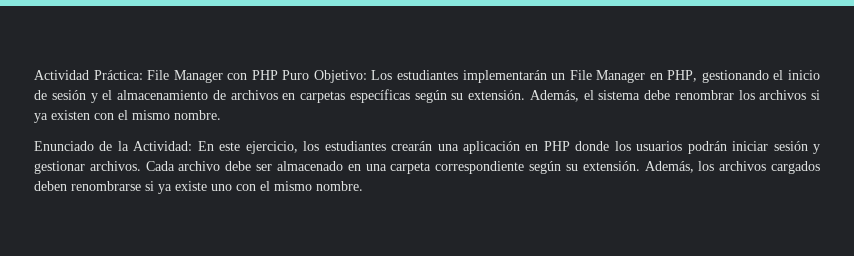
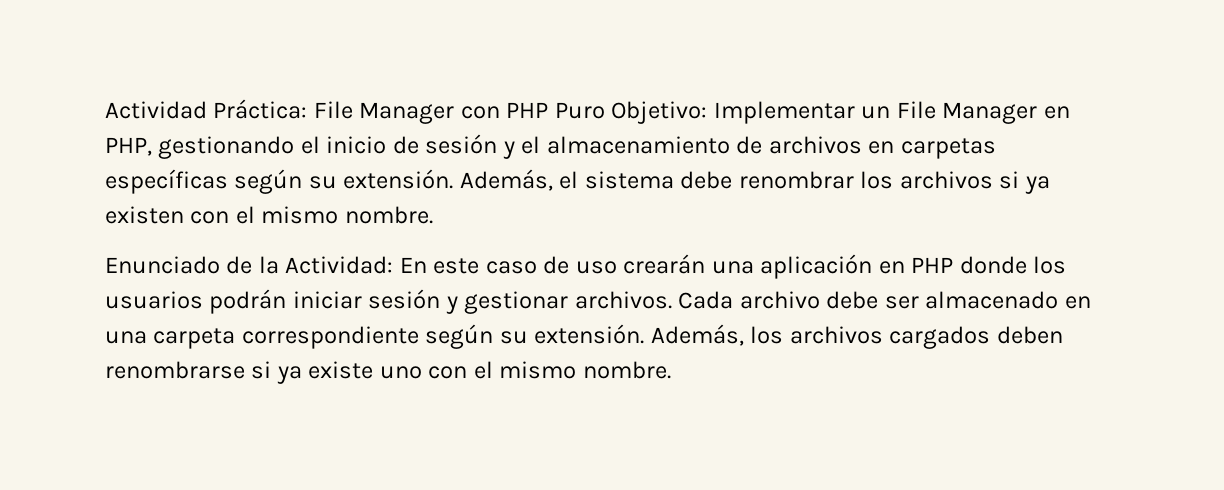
- Actividad Práctica: File Manager con PHP Puro Objetivo: Los estudiantes implementarán un File Manager en PHP, gestionando el inicio de sesión y el almacenamiento de archivos en carpetas específicas según su extensión.
+ Actividad Práctica: File Manager con PHP Puro Objetivo: Implementar un File Manager en PHP, gestionando el inicio de sesión y el almacenamiento de archivos en carpetas específicas según su extensión.
- Enunciado de la Actividad: En este ejercicio, los estudiantes crearán una aplicación en PHP donde los usuarios podrán iniciar sesión y gestionar archivos.
+ Enunciado de la Actividad: En este caso de uso crearán una aplicación en PHP donde los usuarios podrán iniciar sesión y gestionar archivos.

